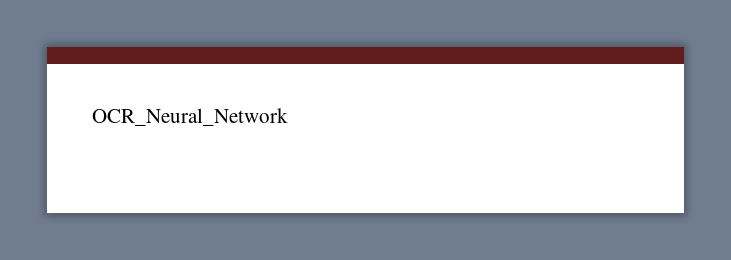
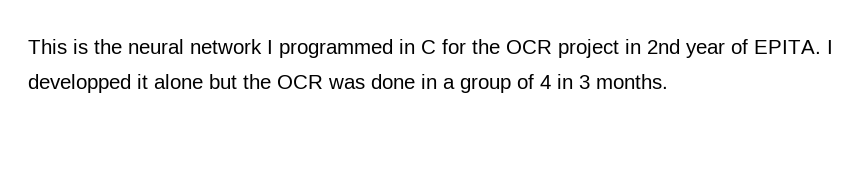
- OCR_Neural_Network
+ This is the neural network I programmed in C for the OCR project in 2nd year of EPITA. I developped it alone but the OCR was done in a group of 4 in 3 months.

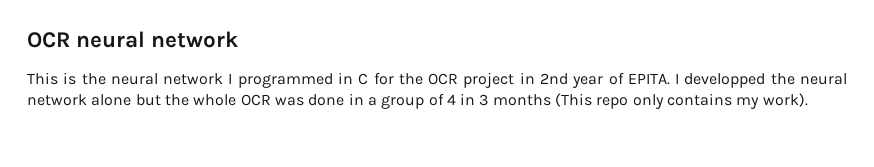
+ OCR neural network
- I developped it alone but the OCR was done in a group of 4 in 3 months.
+ I developped the neural network alone but the whole OCR was done in a group of 4 in 3 months (This repo only contains my work).

